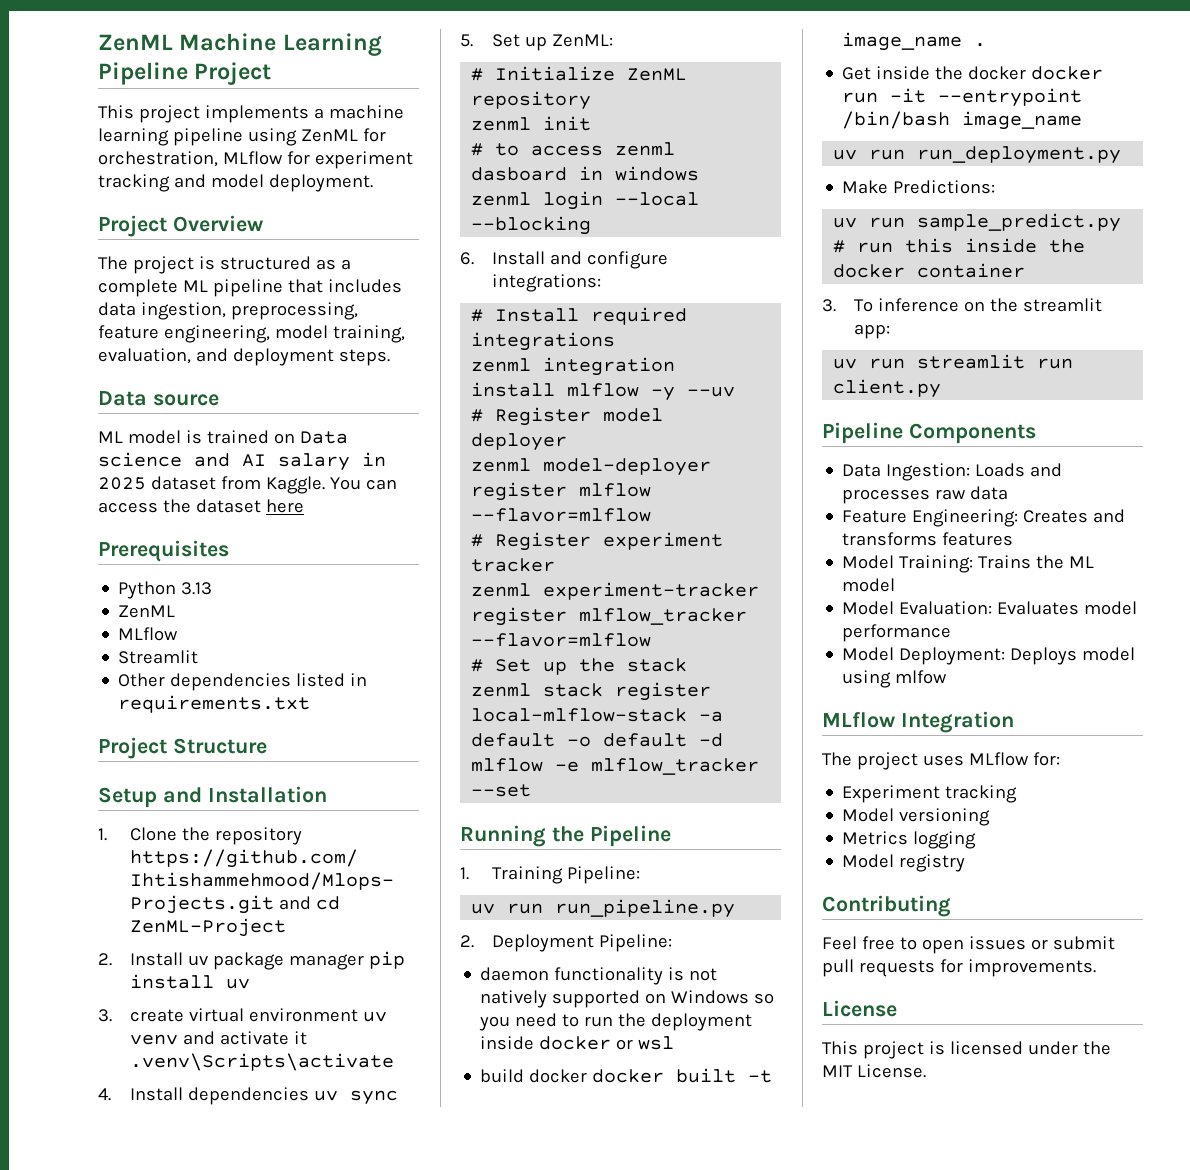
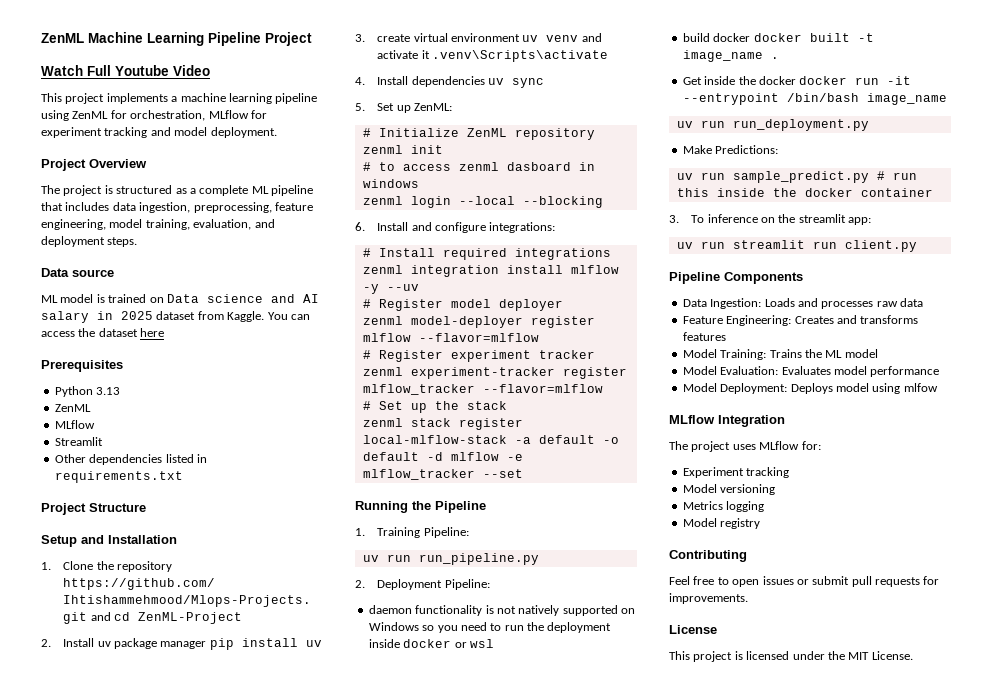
+ Watch Full Youtube Video

